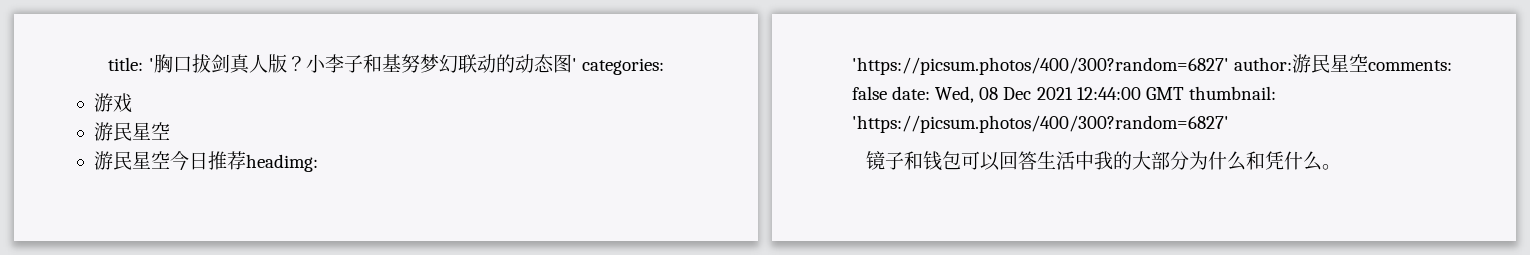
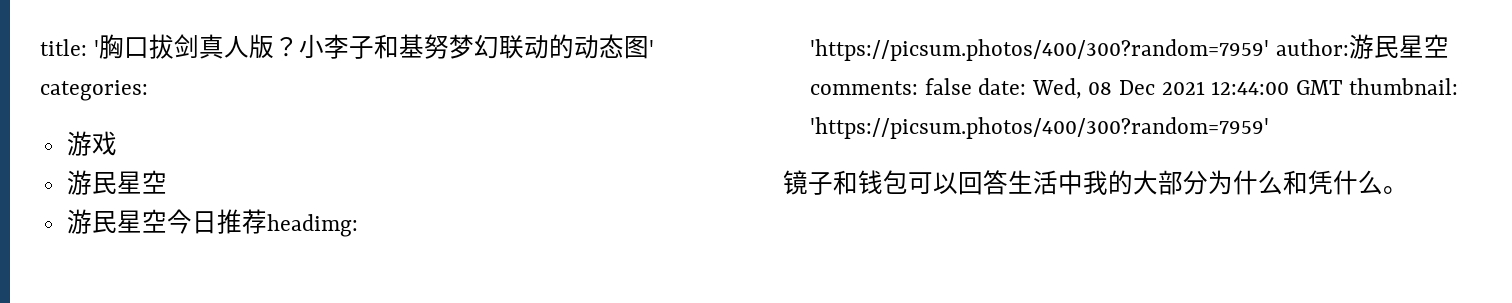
- 游民星空今日推荐headimg: 'https://picsum.photos/400/300?random=6827' author:游民星空comments: false date: Wed, 08 Dec 2021 12:44:00 GMT thumbnail: 'https://picsum.photos/400/300?random=6827'
+ 游民星空今日推荐headimg: 'https://picsum.photos/400/300?random=7959' author:游民星空comments: false date: Wed, 08 Dec 2021 12:44:00 GMT thumbnail: 'https://picsum.photos/400/300?random=7959'

